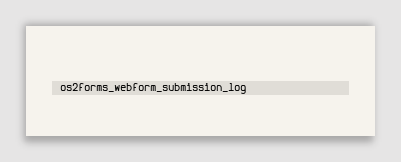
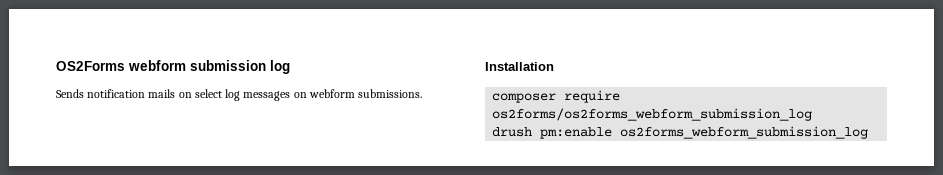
- os2forms_webform_submission_log
+ OS2Forms webform submission log
+ Sends notification mails on select log messages on webform submissions.
+ Installation
+ composer require os2forms/os2forms_webform_submission_log
+ drush pm:enable os2forms_webform_submission_log

